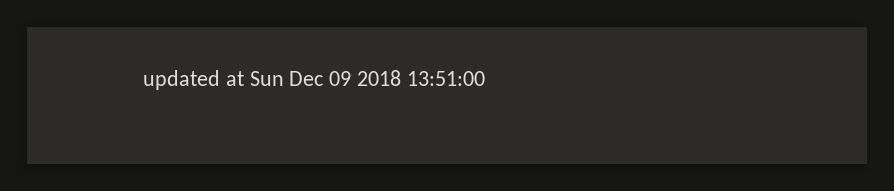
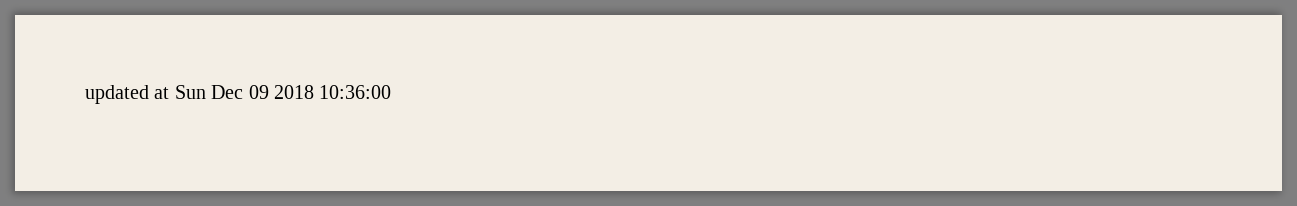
- updated at Sun Dec 09 2018 13:51:00
+ updated at Sun Dec 09 2018 10:36:00

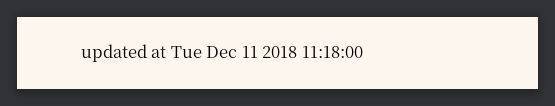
- updated at Sun Dec 09 2018 10:36:00
+ updated at Tue Dec 11 2018 11:18:00

